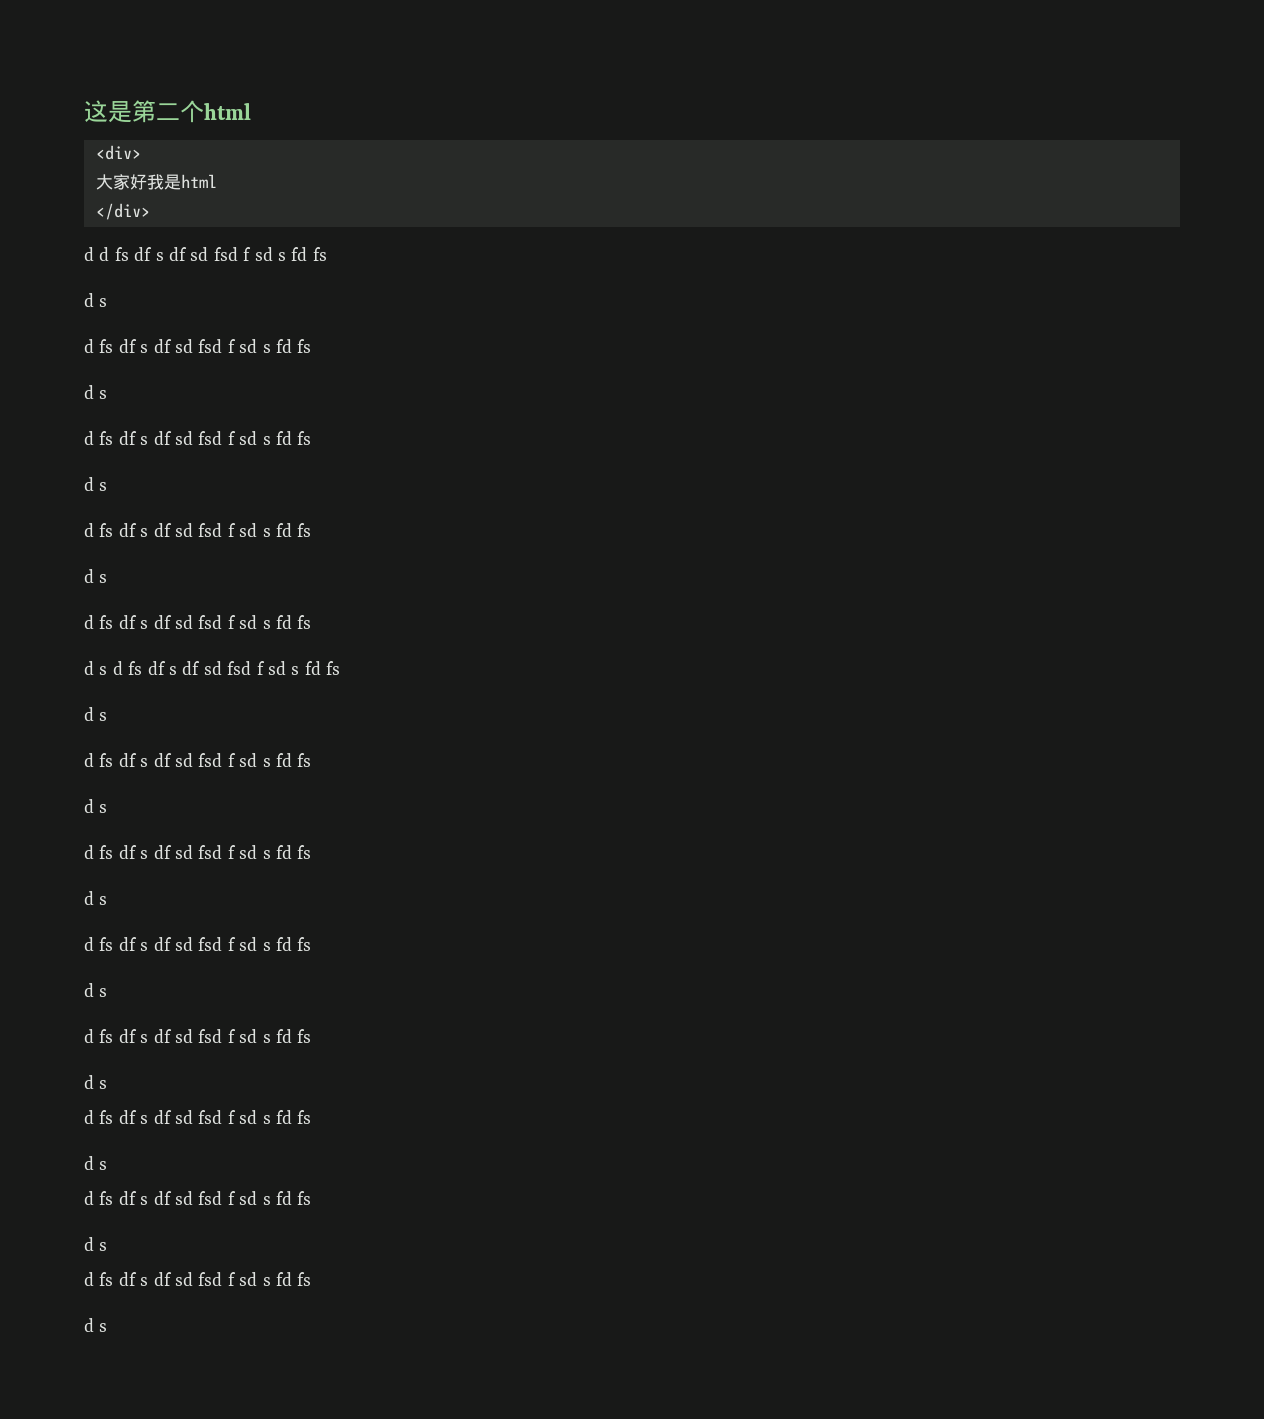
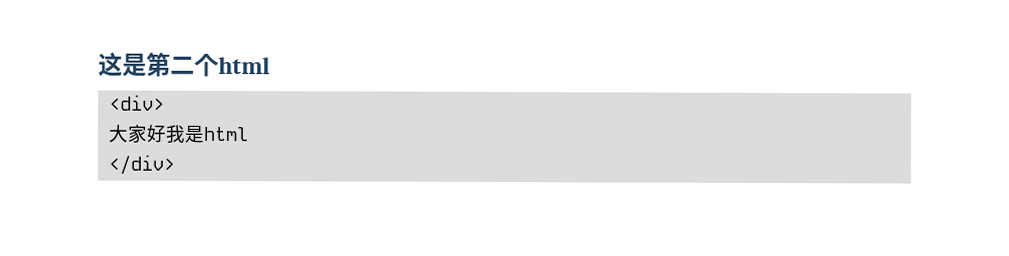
- d d fs df s df sd fsd f sd s fd fs
- d s
- d fs df s df sd fsd f sd s fd fs
- d s
- d fs df s df sd fsd f sd s fd fs
- d s
- d fs df s df sd fsd f sd s fd fs
- d s
- d fs df s df sd fsd f sd s fd fs
- d s d fs df s df sd fsd f sd s fd fs
- d s
- d fs df s df sd fsd f sd s fd fs
- d s
- d fs df s df sd fsd f sd s fd fs
- d s
- d fs df s df sd fsd f sd s fd fs
- d s
- d fs df s df sd fsd f sd s fd fs
- d s
- d fs df s df sd fsd f sd s fd fs
- d s
- d fs df s df sd fsd f sd s fd fs
- d s
- d fs df s df sd fsd f sd s fd fs
- d s

